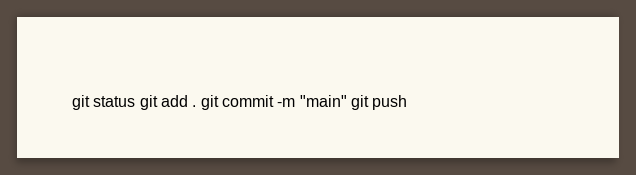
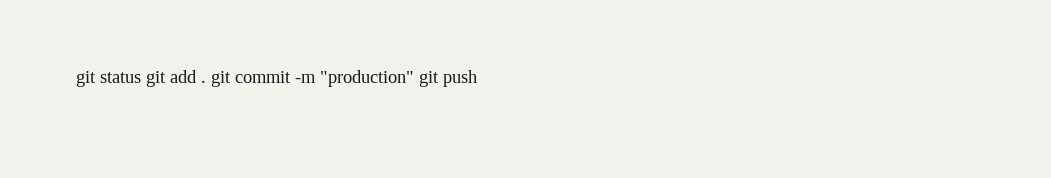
- git status git add . git commit -m "main" git push
+ git status git add . git commit -m "production" git push

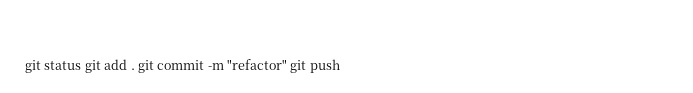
- git status git add . git commit -m "production" git push
+ git status git add . git commit -m "refactor" git push

